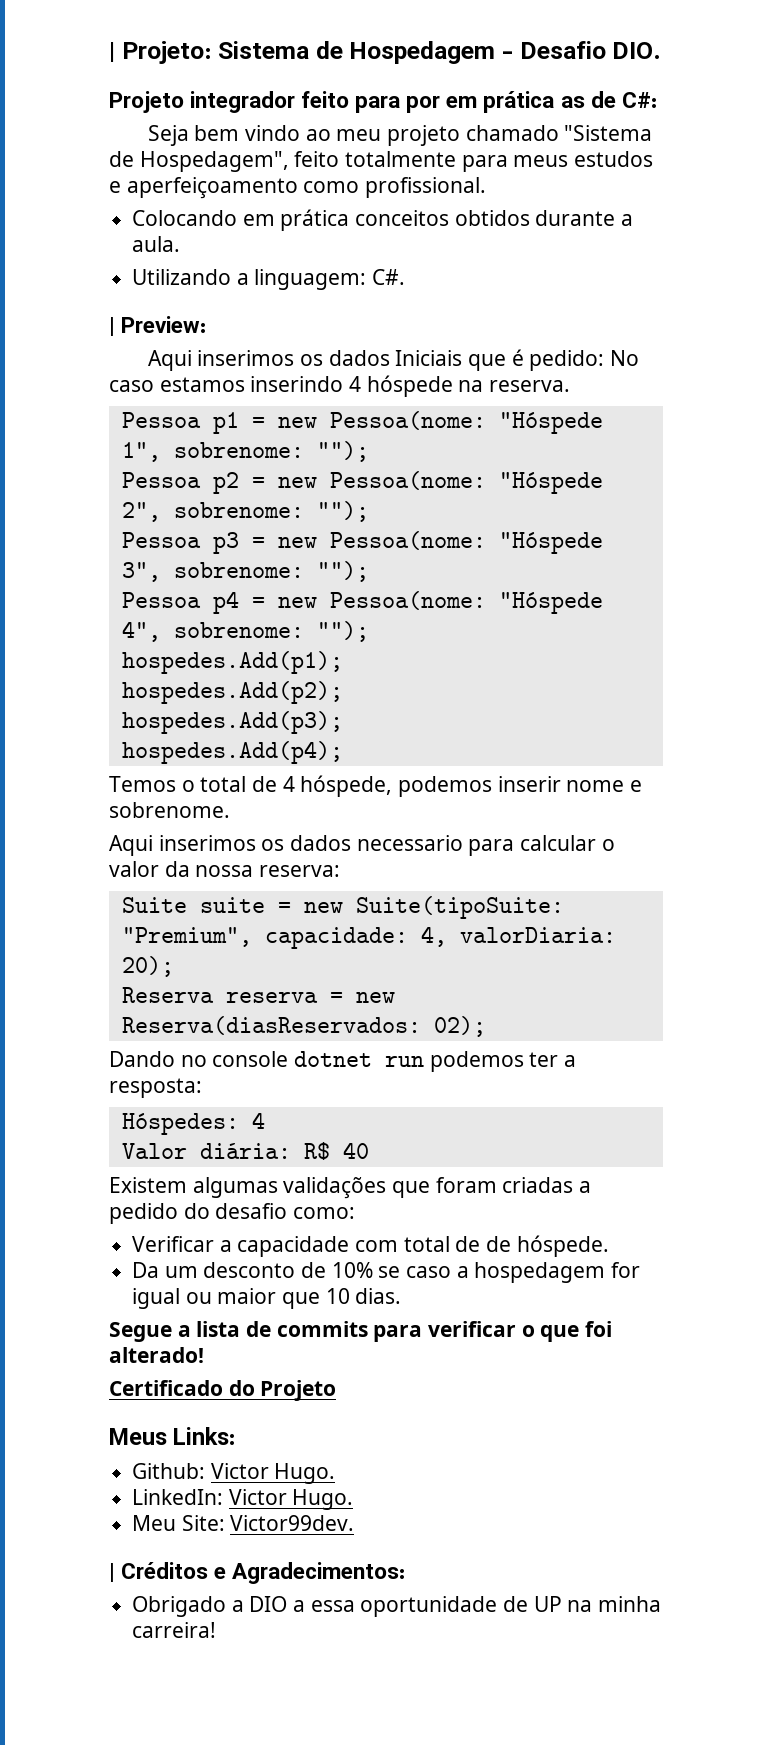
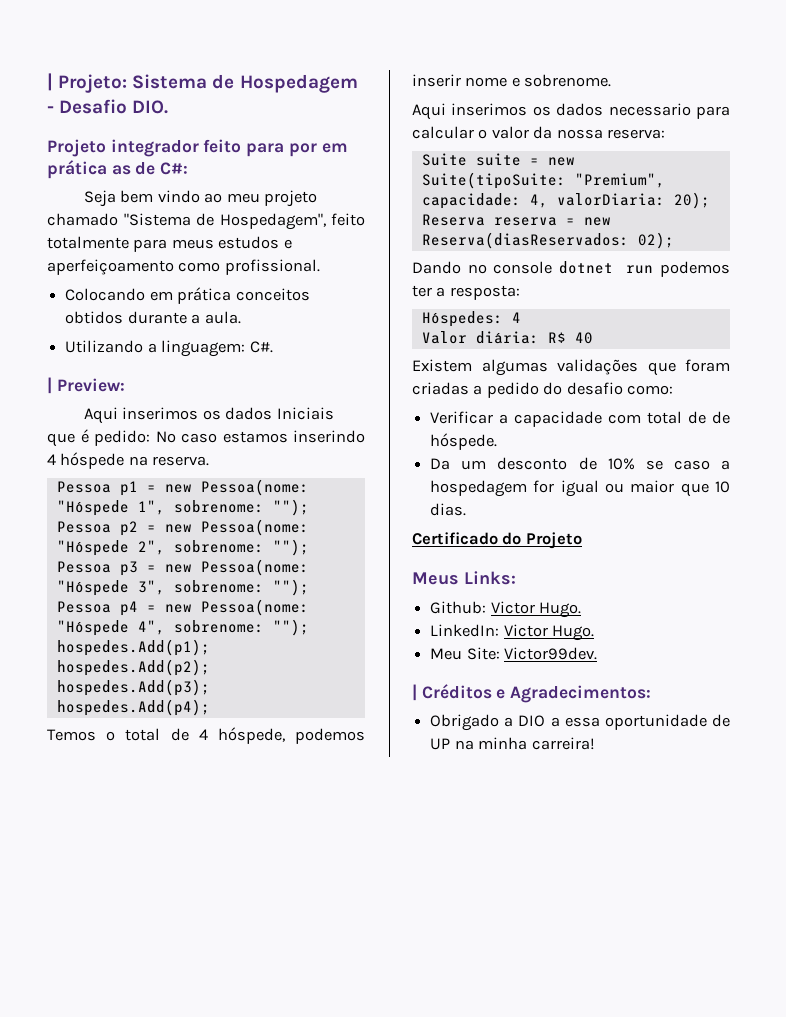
- Segue a lista de commits para verificar o que foi alterado!

